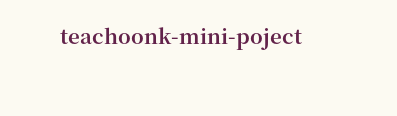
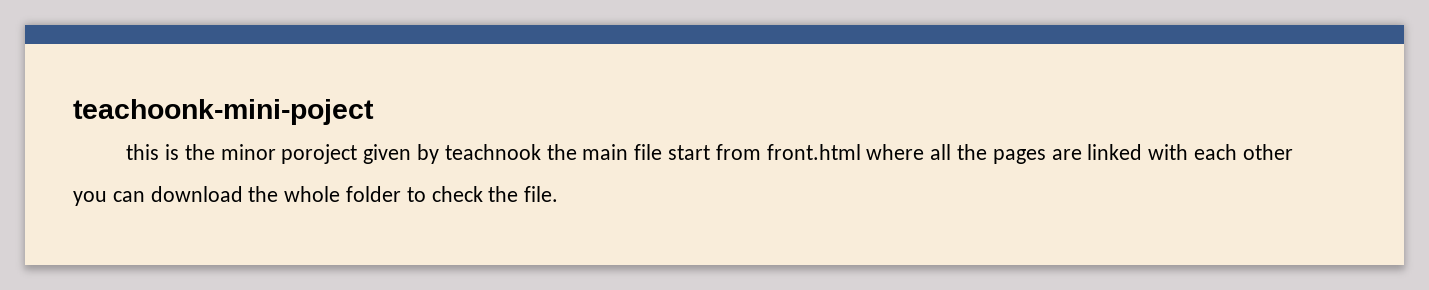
+ this is the minor poroject given by teachnook the main file start from front.html where all the pages are linked with each other
+ you can download the whole folder to check the file.

